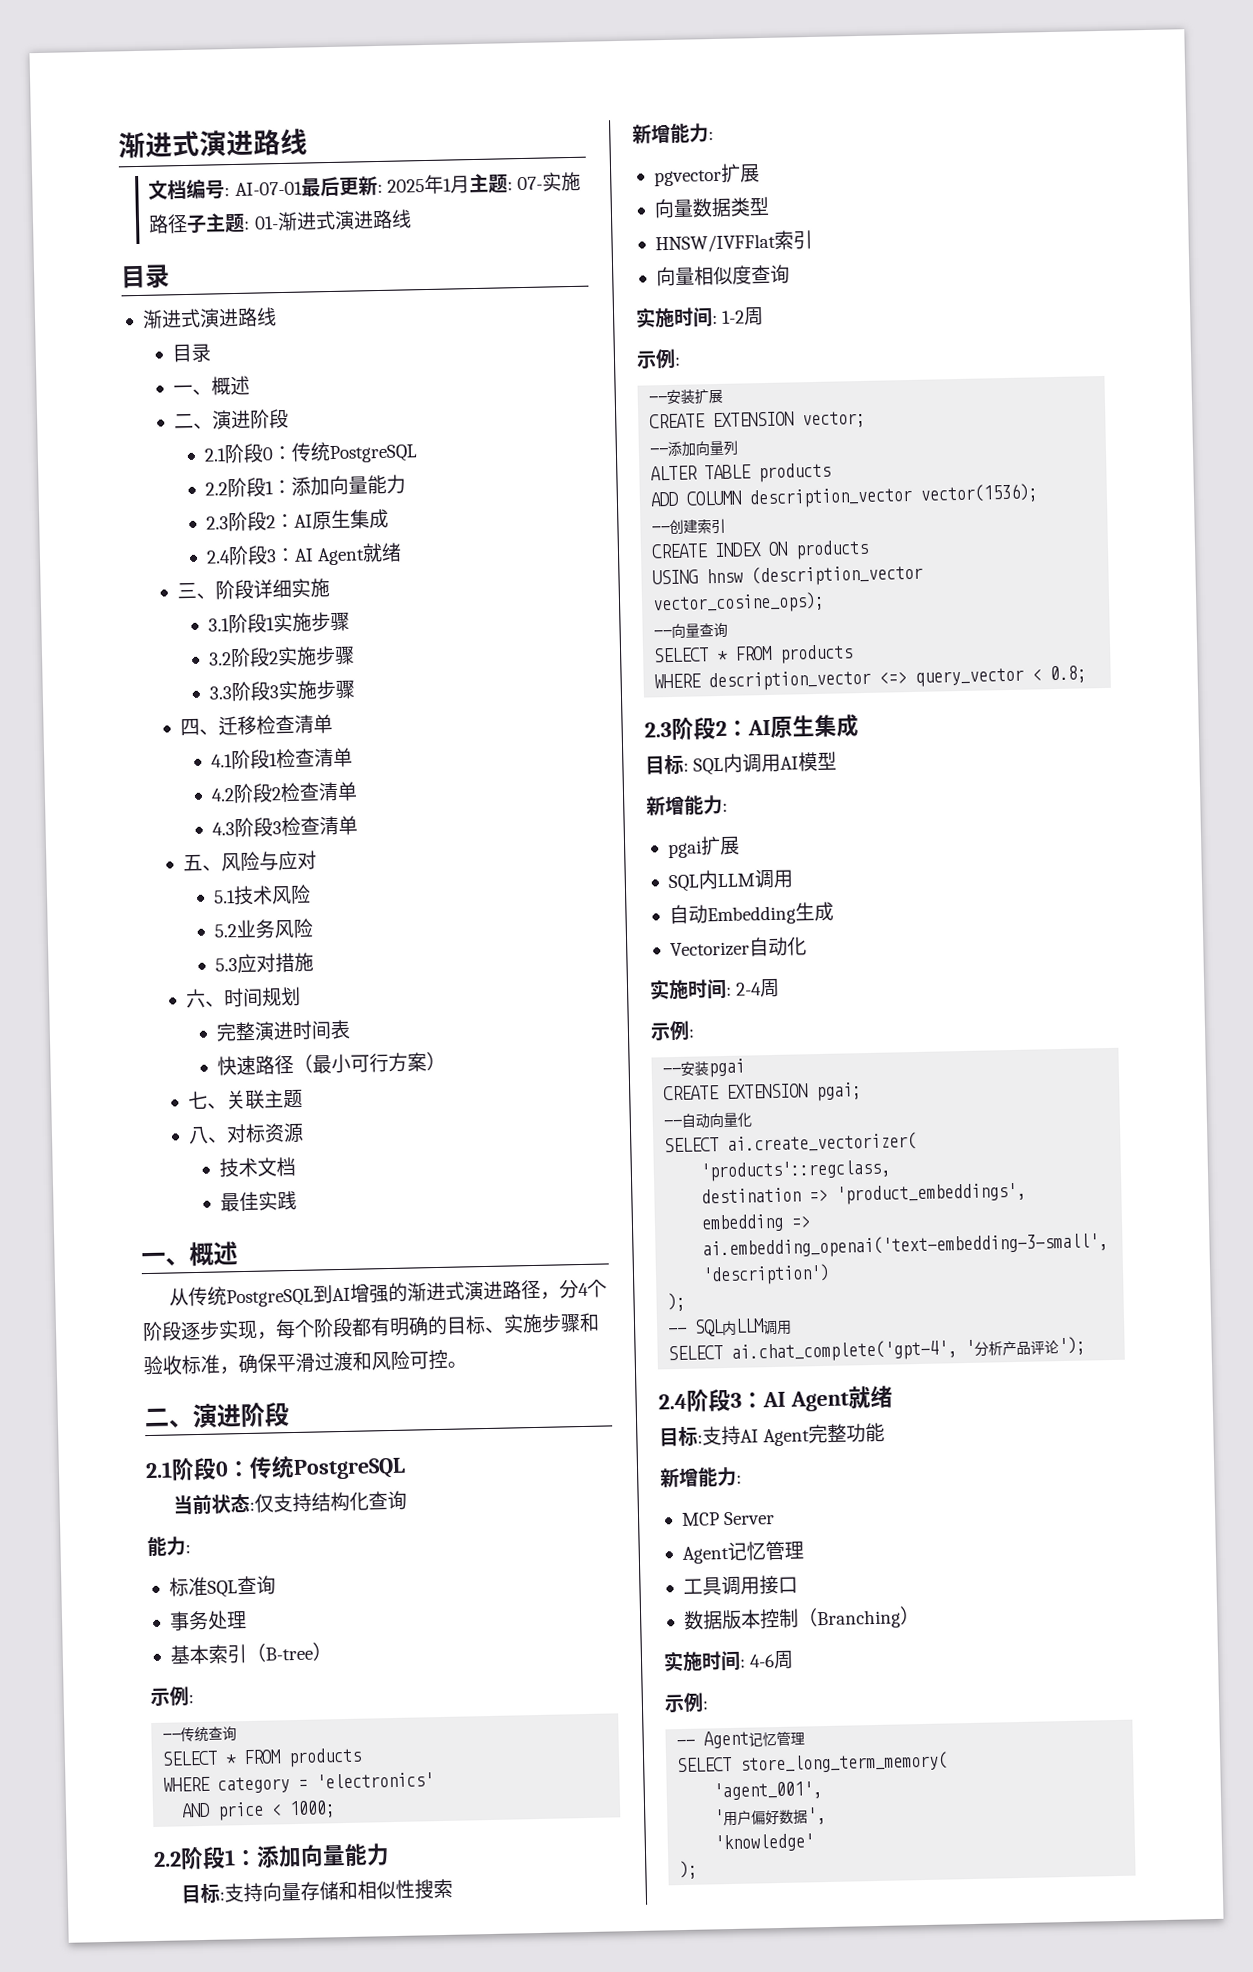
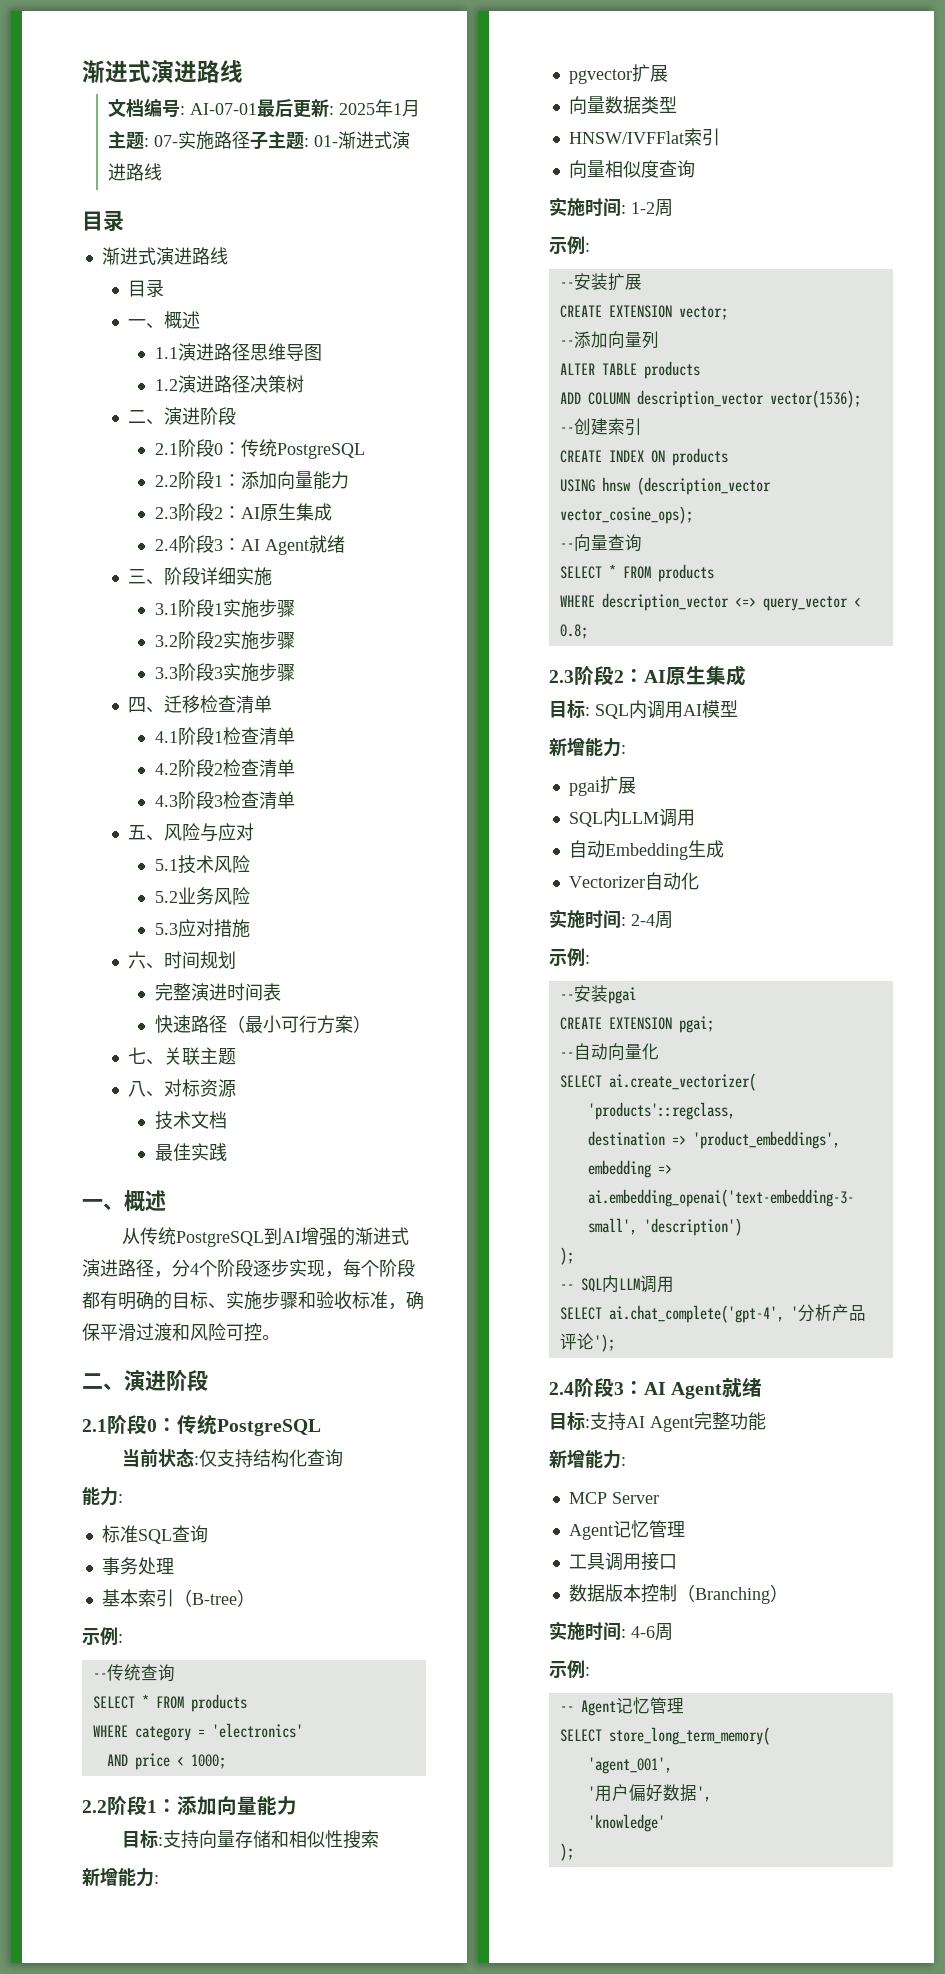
+ 1.1演进路径思维导图
+ 1.2演进路径决策树

